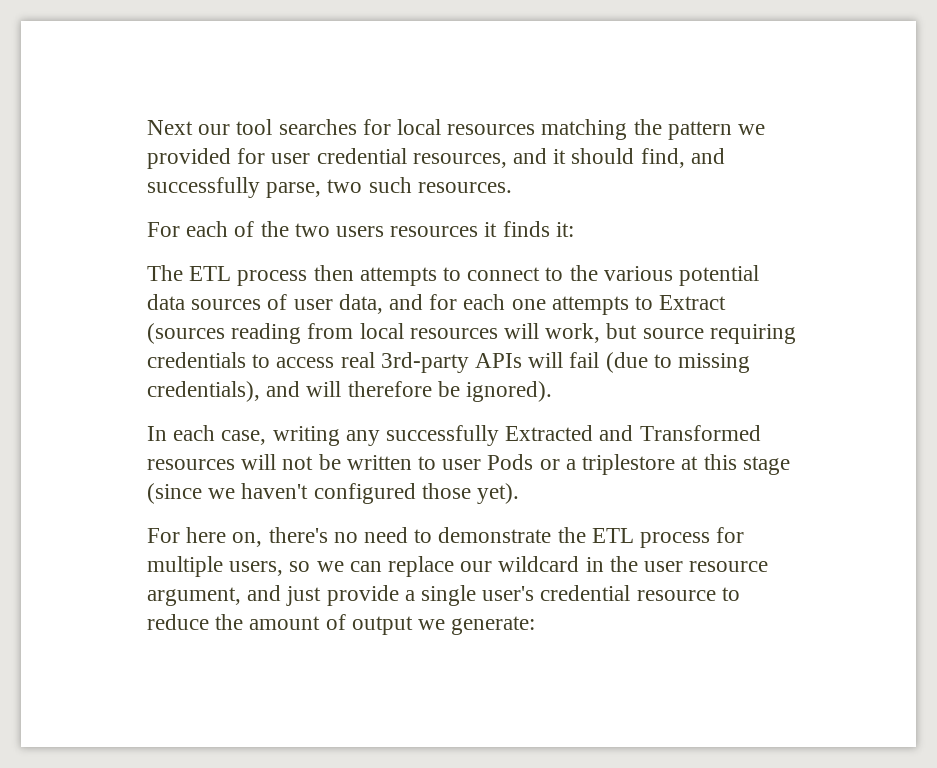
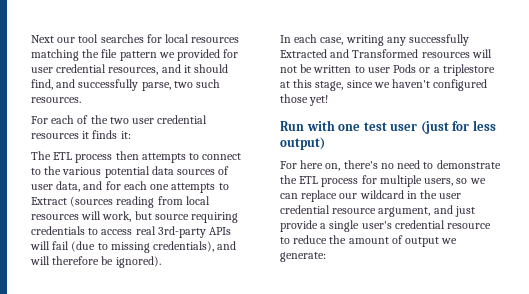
- Next our tool searches for local resources matching the pattern we provided for user credential resources, and it should find, and successfully parse, two such resources.
+ Next our tool searches for local resources matching the file pattern we provided for user credential resources, and it should find, and successfully parse, two such resources.
- For each of the two users resources it finds it:
+ For each of the two user credential resources it finds it:
- In each case, writing any successfully Extracted and Transformed resources will not be written to user Pods or a triplestore at this stage (since we haven't configured those yet).
+ In each case, writing any successfully Extracted and Transformed resources will not be written to user Pods or a triplestore at this stage, since we haven't configured those yet!
+ Run with one test user (just for less output)
- For here on, there's no need to demonstrate the ETL process for multiple users, so we can replace our wildcard in the user resource argument, and just provide a single user's credential resource to reduce the amount of output we generate:
+ For here on, there's no need to demonstrate the ETL process for multiple users, so we can replace our wildcard in the user credential resource argument, and just provide a single user's credential resource to reduce the amount of output we generate:

